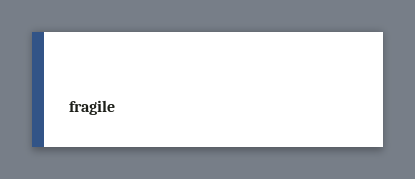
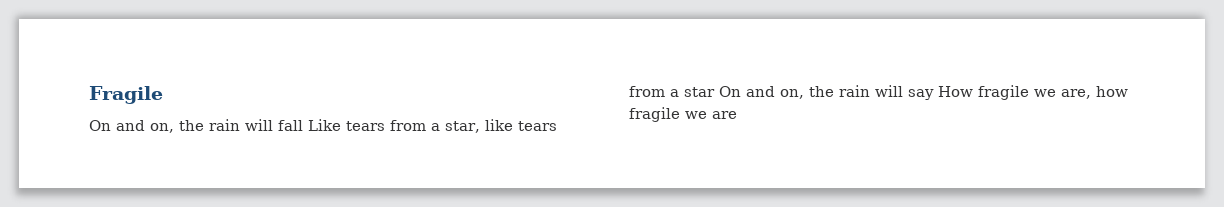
- fragile
+ Fragile
+ On and on, the rain will fall Like tears from a star, like tears from a star On and on, the rain will say How fragile we are, how fragile we are

